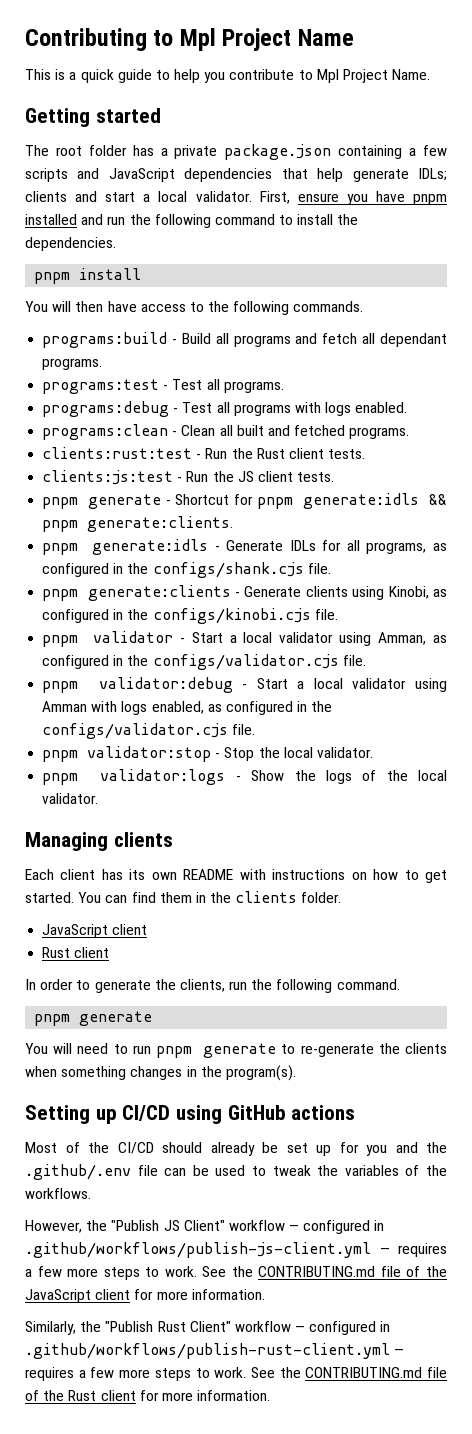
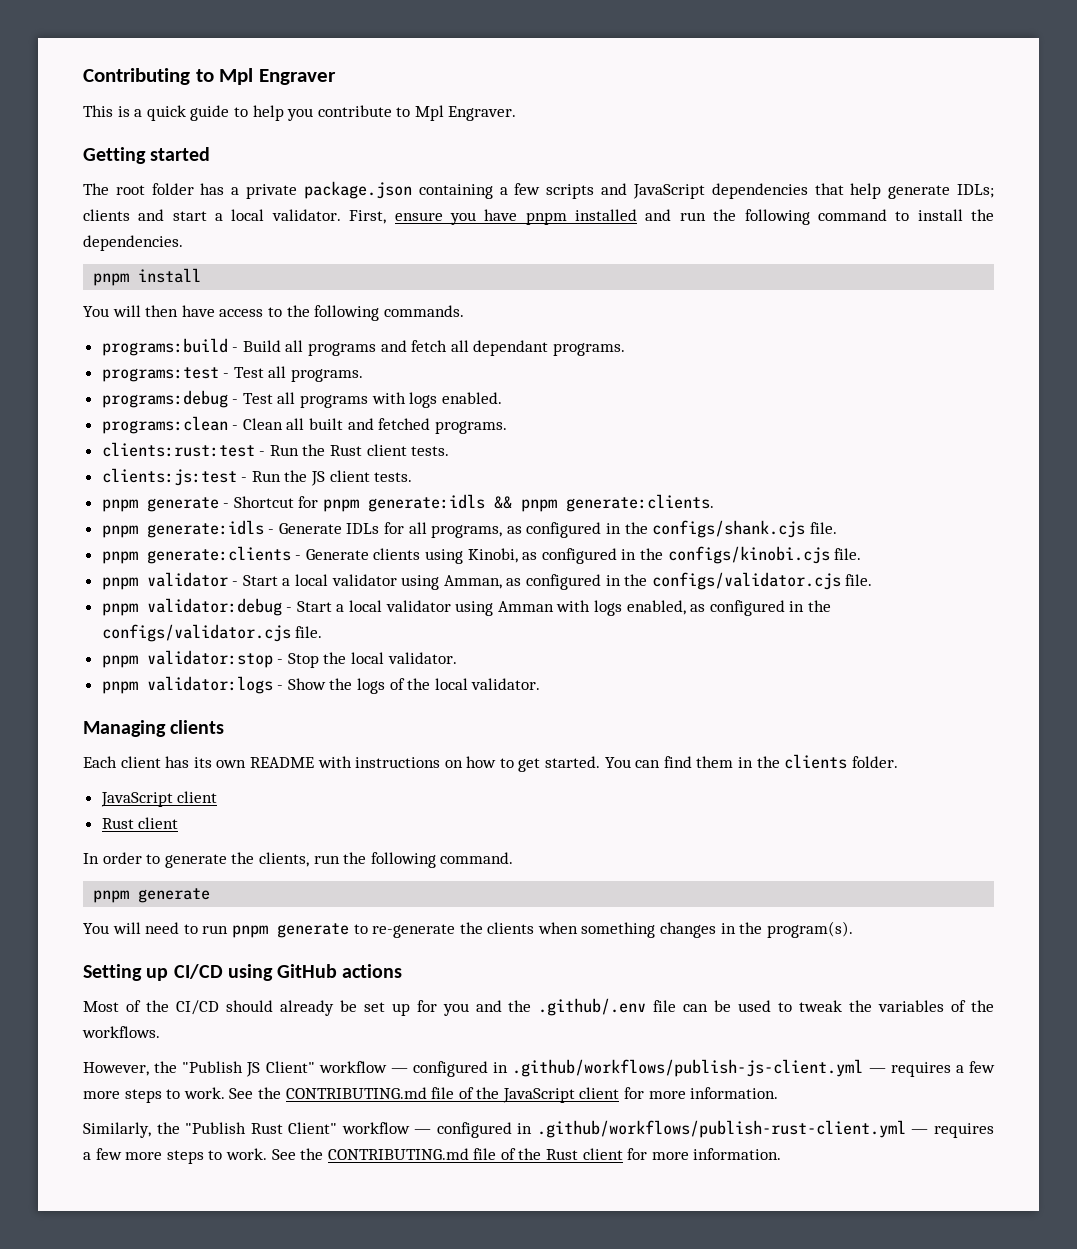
- Contributing to Mpl Project Name
+ Contributing to Mpl Engraver
- This is a quick guide to help you contribute to Mpl Project Name.
+ This is a quick guide to help you contribute to Mpl Engraver.

